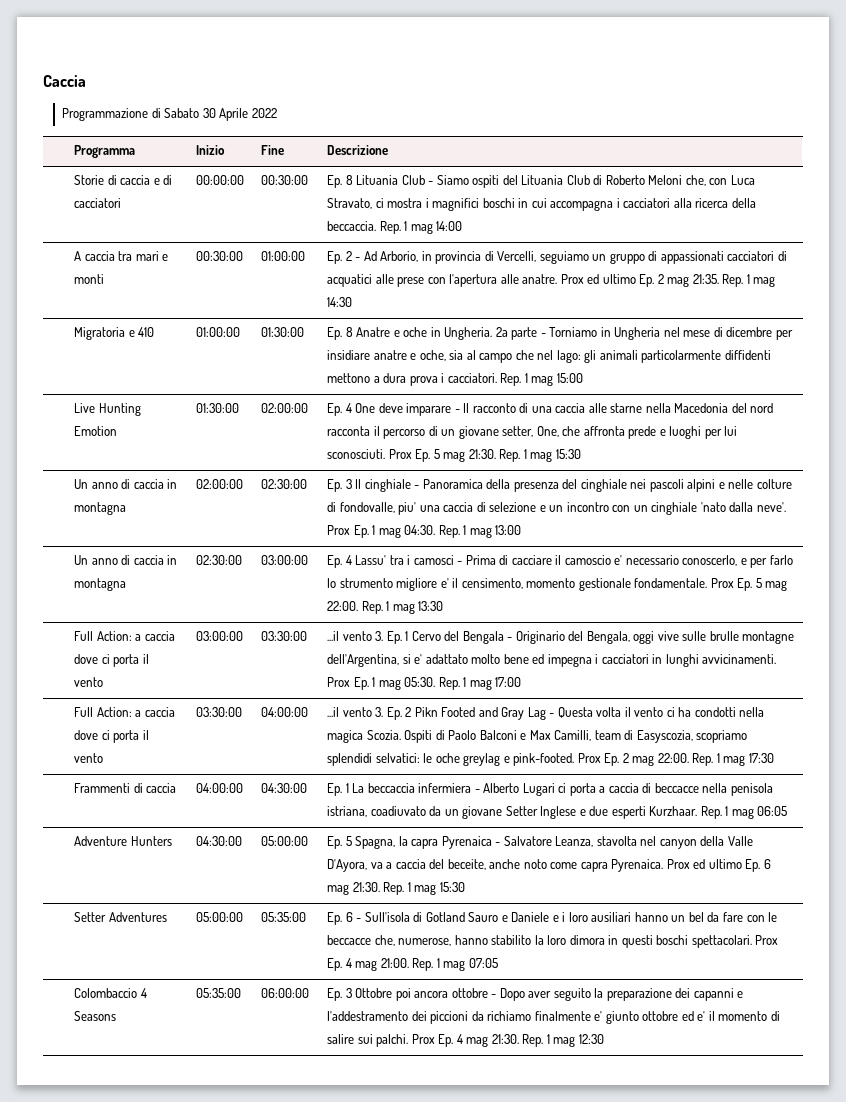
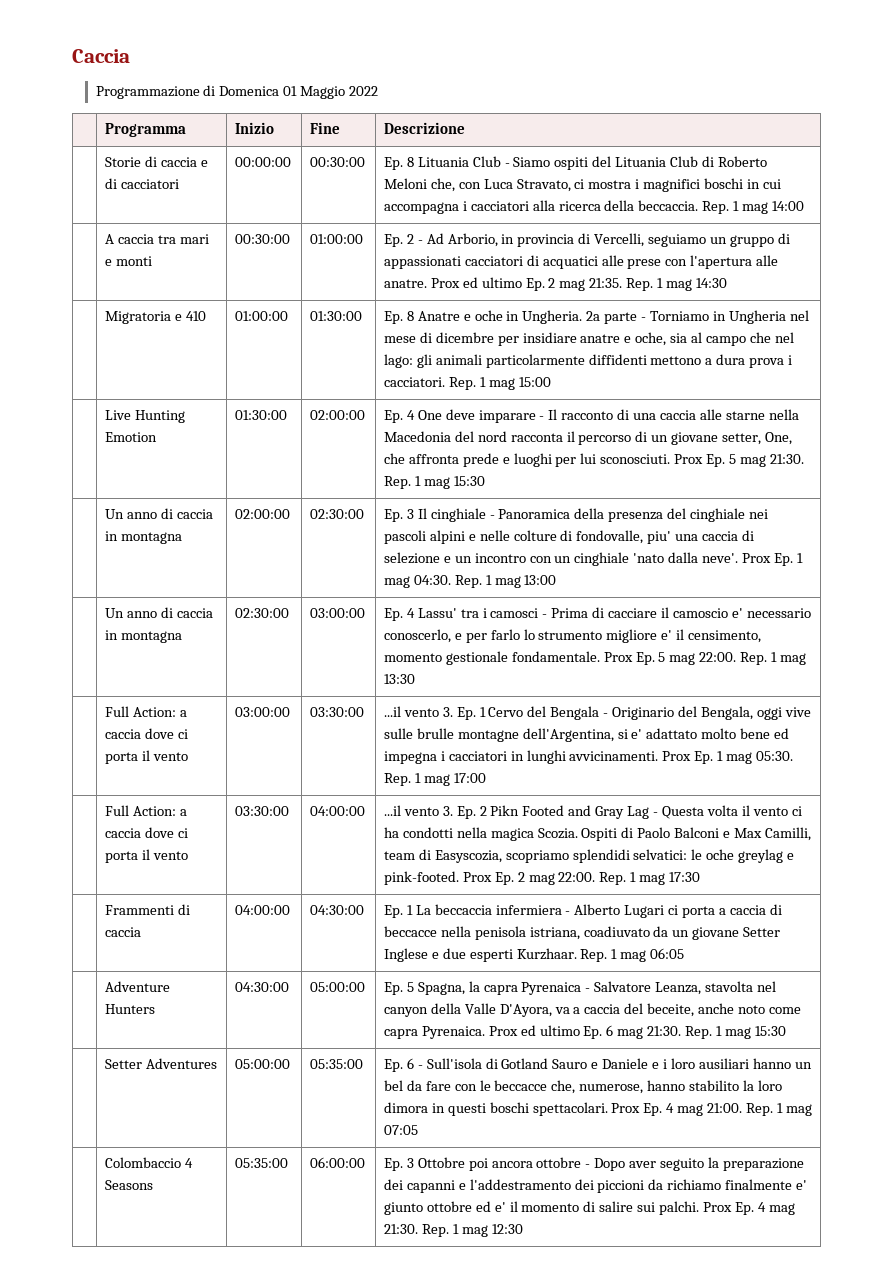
- Programmazione di Sabato 30 Aprile 2022
+ Programmazione di Domenica 01 Maggio 2022

